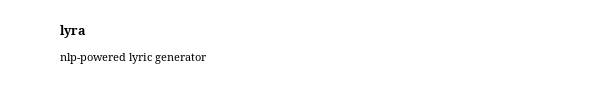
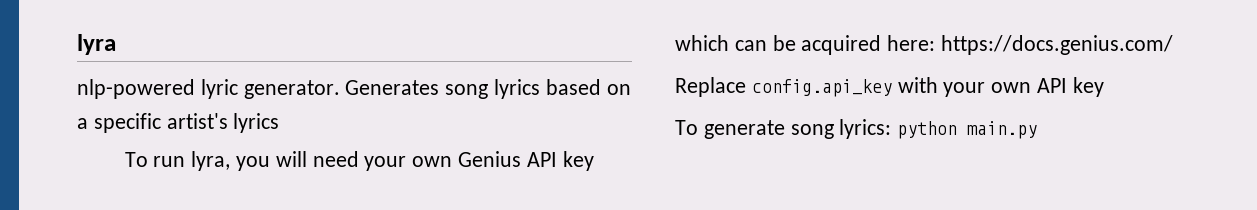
- nlp-powered lyric generator
+ nlp-powered lyric generator. Generates song lyrics based on a specific artist's lyrics
+ To run lyra, you will need your own Genius API key which can be acquired here: https://docs.genius.com/
+ Replace config.api_key with your own API key
+ To generate song lyrics: python main.py

